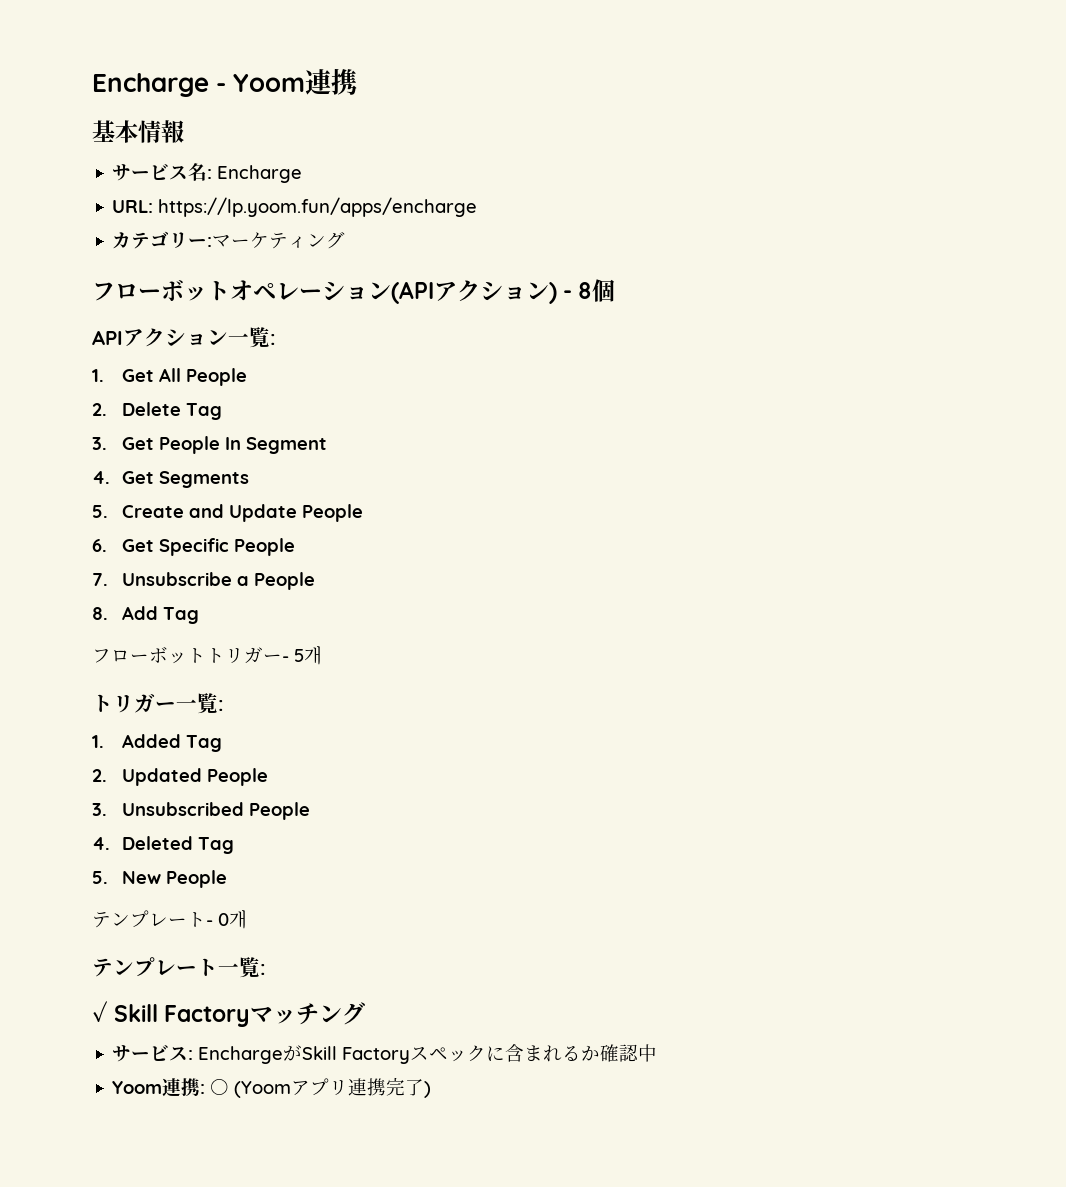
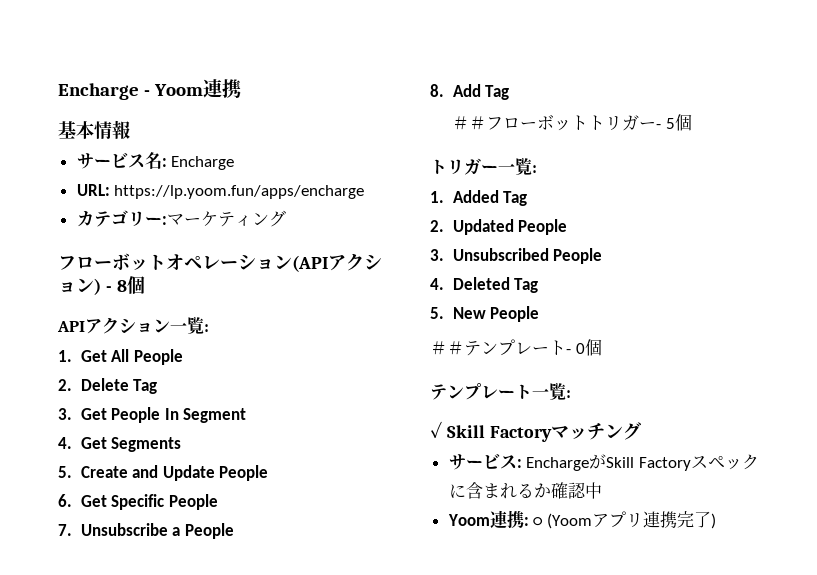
- フローボットトリガー- 5개
+ ＃＃フローボットトリガー- 5個
- テンプレート- 0개
+ ＃＃テンプレート- 0個

